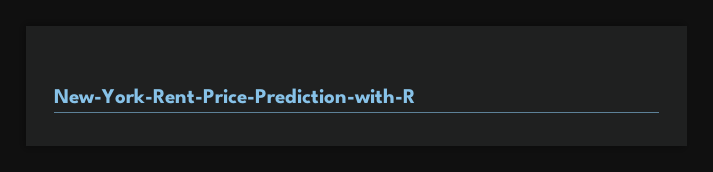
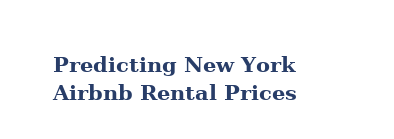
- New-York-Rent-Price-Prediction-with-R
+ Predicting New York Airbnb Rental Prices

